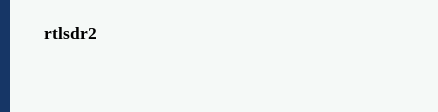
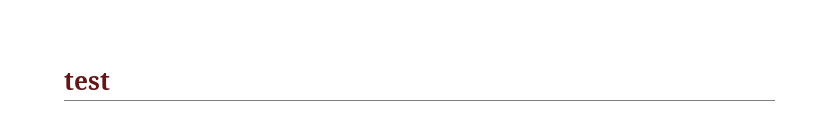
- rtlsdr2
+ test

